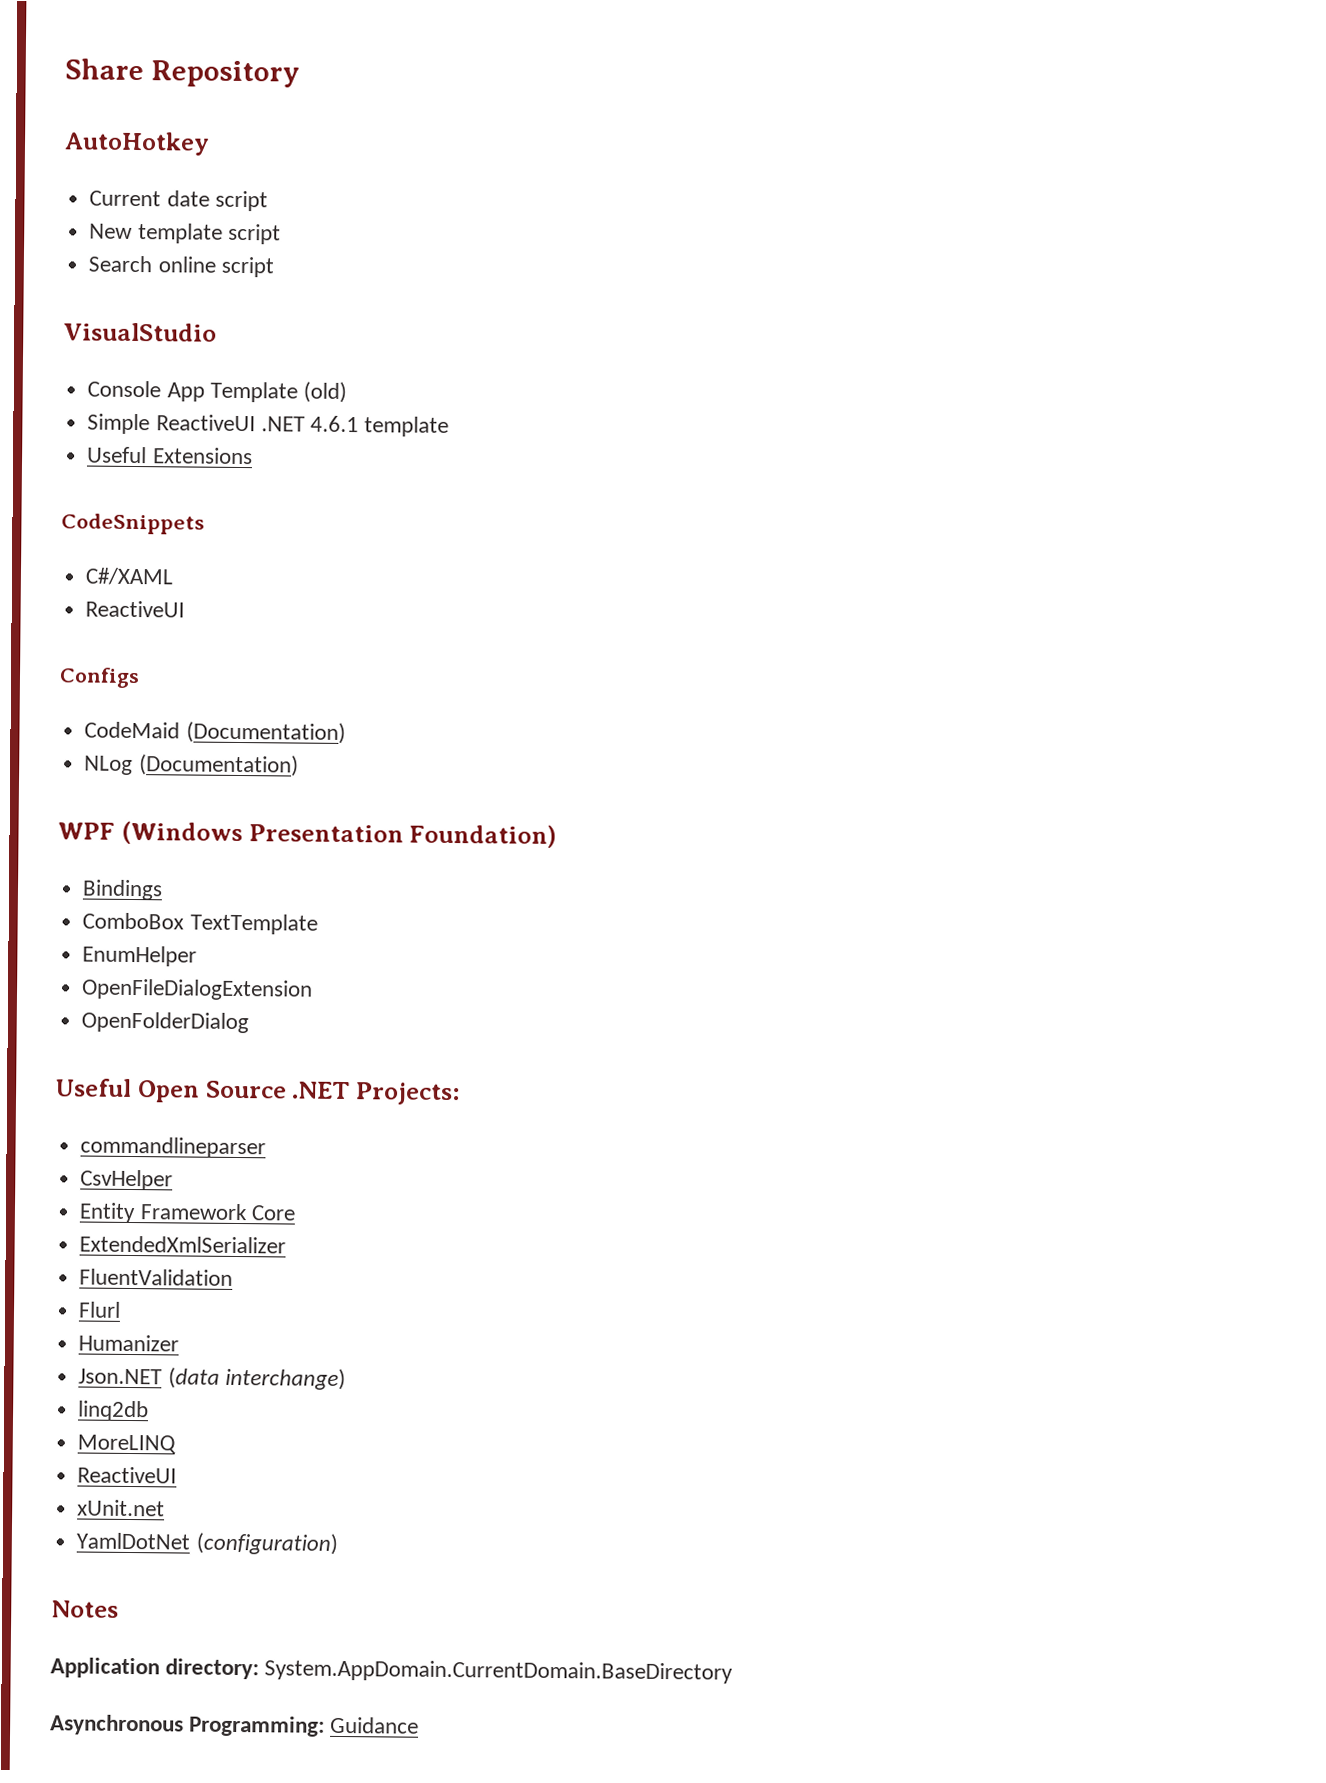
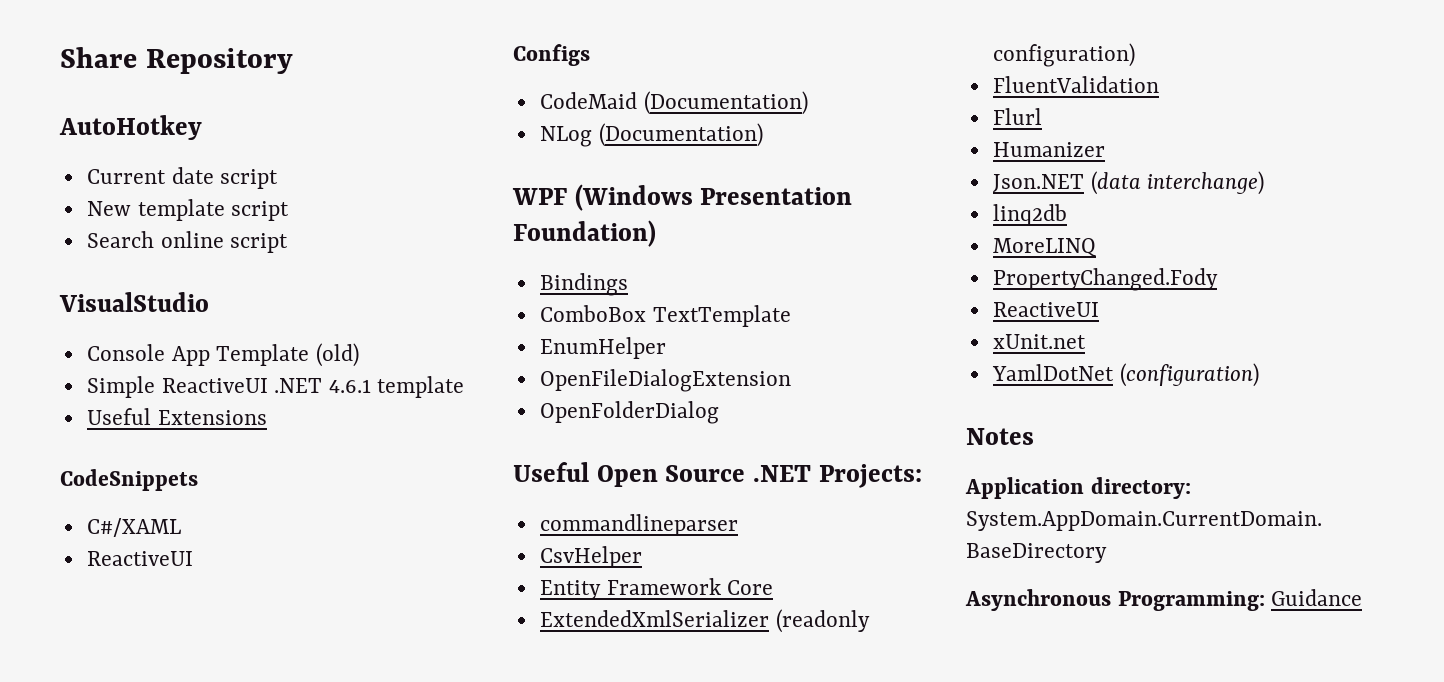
- ExtendedXmlSerializer
+ ExtendedXmlSerializer (readonly configuration)
+ PropertyChanged.Fody

